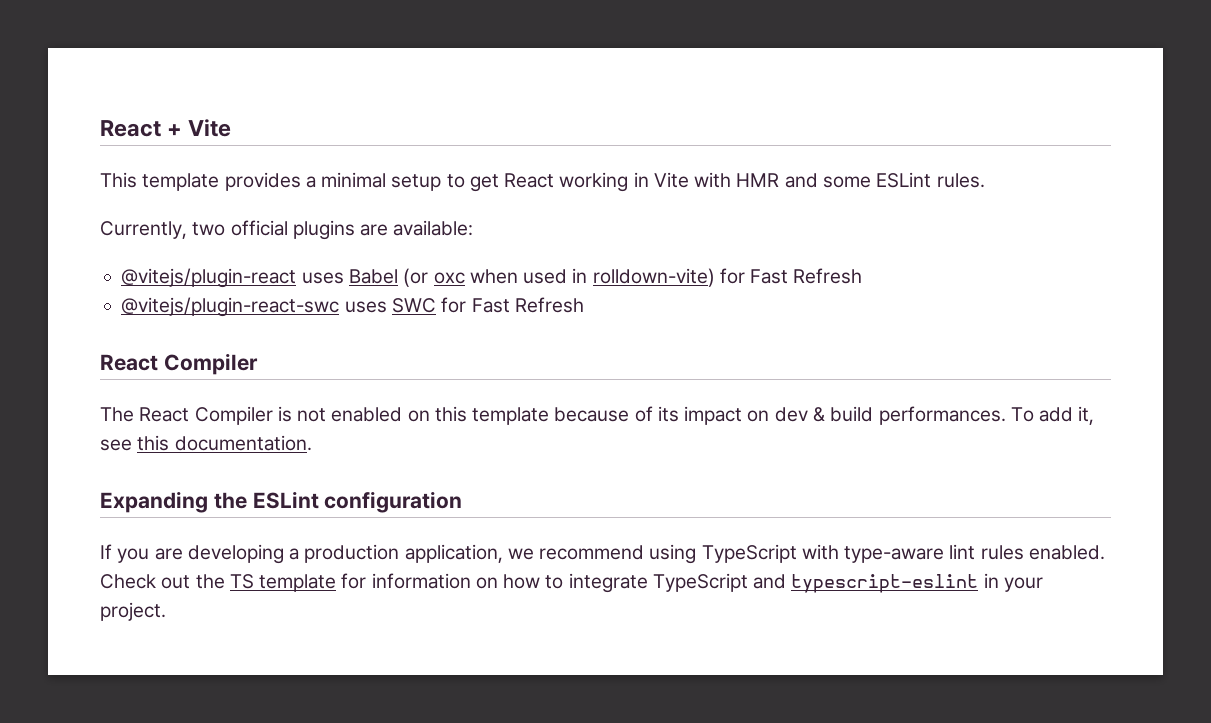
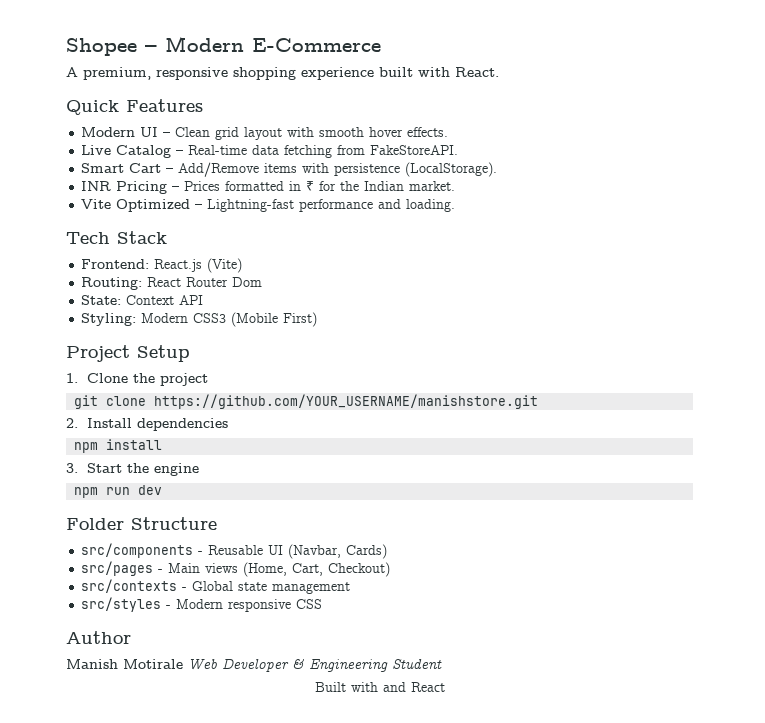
- React + Vite
- This template provides a minimal setup to get React working in Vite with HMR and some ESLint rules.
- Currently, two official plugins are available:
- @vitejs/plugin-react uses Babel (or oxc when used in rolldown-vite) for Fast Refresh
- @vitejs/plugin-react-swc uses SWC for Fast Refresh
- React Compiler
- The React Compiler is not enabled on this template because of its impact on dev & build performances. To add it, see this documentation.
- Expanding the ESLint configuration
- If you are developing a production application, we recommend using TypeScript with type-aware lint rules enabled. Check out the TS template for information on how to integrate TypeScript and typescript-eslint in your project.
+ Shopee – Modern E-Commerce
+ A premium, responsive shopping experience built with React.
+ Quick Features
+ Modern UI – Clean grid layout with smooth hover effects.
+ Live Catalog – Real-time data fetching from FakeStoreAPI.
+ Smart Cart – Add/Remove items with persistence (LocalStorage).
+ INR Pricing – Prices formatted in ₹ for the Indian market.
+ Vite Optimized – Lightning-fast performance and loading.
+ Tech Stack
+ Frontend: React.js (Vite)
+ Routing: React Router Dom
+ State: Context API
+ Styling: Modern CSS3 (Mobile First)
+ Project Setup
+ 1. Clone the project
+ git clone https://github.com/YOUR_USERNAME/manishstore.git
+ 2. Install dependencies
+ npm install
+ 3. Start the engine
+ npm run dev
+ Folder Structure
+ src/components - Reusable UI (Navbar, Cards)
+ src/pages - Main views (Home, Cart, Checkout)
+ src/contexts - Global state management
+ src/styles - Modern responsive CSS
+ Author
+ Manish Motirale Web Developer & Engineering Student
+ Built with and React

